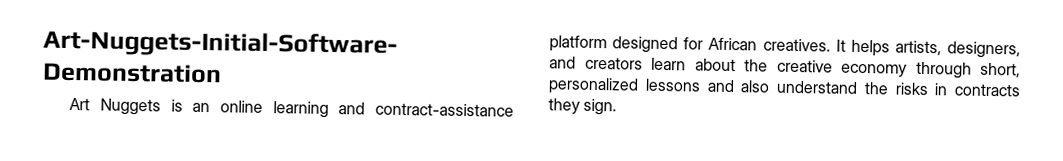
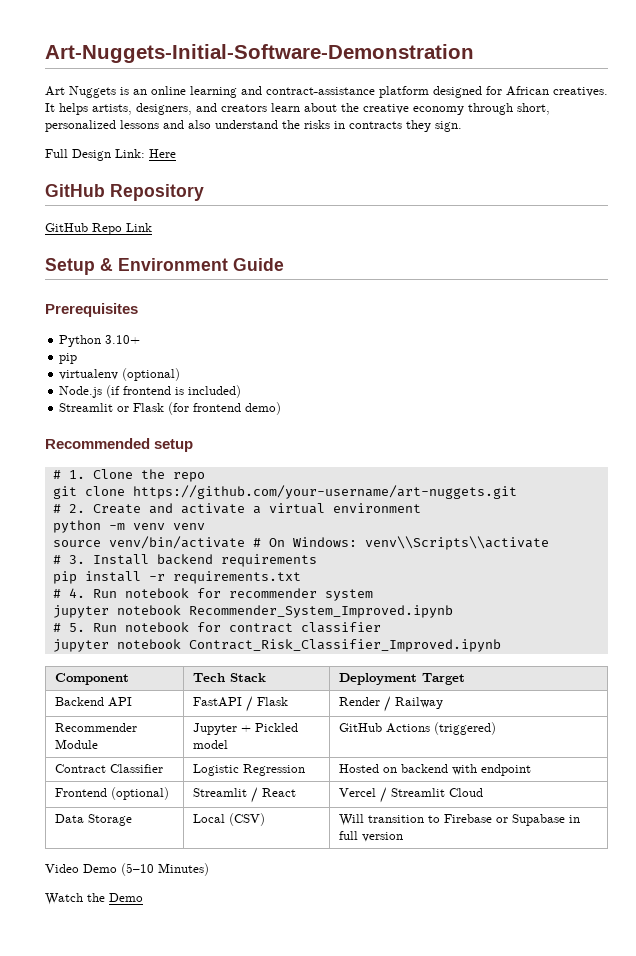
+ Full Design Link: Here
+ GitHub Repository
+ GitHub Repo Link
+ Setup & Environment Guide
+ Prerequisites
+ Python 3.10+
+ pip
+ virtualenv (optional)
+ Node.js (if frontend is included)
+ Streamlit or Flask (for frontend demo)
+ Recommended setup
+ # 1. Clone the repo
+ git clone https://github.com/your-username/art-nuggets.git
+ # 2. Create and activate a virtual environment
+ python -m venv venv
+ source venv/bin/activate # On Windows: venv\\Scripts\\activate
+ # 3. Install backend requirements
+ pip install -r requirements.txt
+ # 4. Run notebook for recommender system
+ jupyter notebook Recommender_System_Improved.ipynb
+ # 5. Run notebook for contract classifier
+ jupyter notebook Contract_Risk_Classifier_Improved.ipynb
+ Component | Tech Stack | Deployment Target
+ Backend API | FastAPI / Flask | Render / Railway
+ Recommender Module | Jupyter + Pickled model | GitHub Actions (triggered)
+ Contract Classifier | Logistic Regression | Hosted on backend with endpoint
+ Frontend (optional) | Streamlit / React | Vercel / Streamlit Cloud
+ Data Storage | Local (CSV) | Will transition to Firebase or Supabase in full version
+ Video Demo (5–10 Minutes)
+ Watch the Demo

